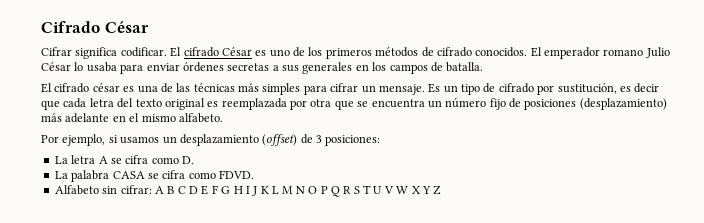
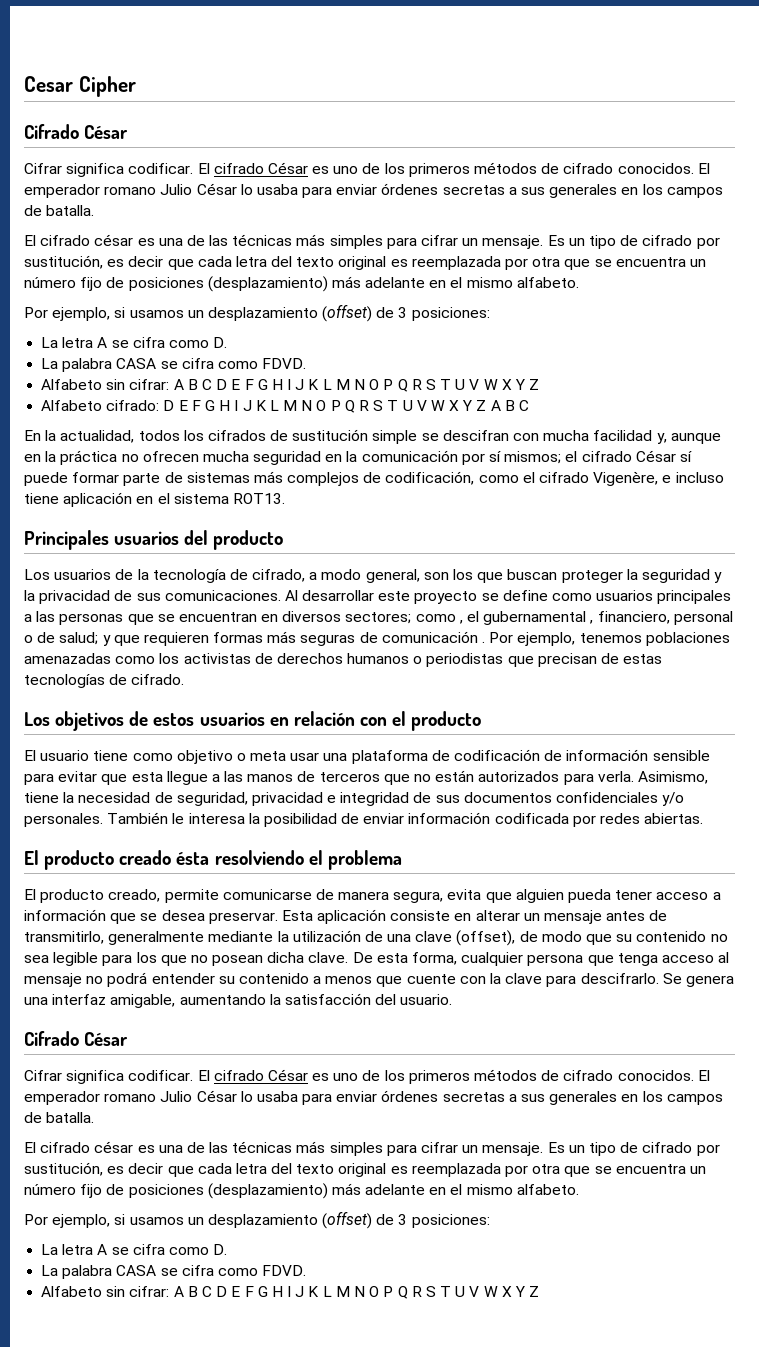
+ Cesar Cipher
+ Alfabeto cifrado: D E F G H I J K L M N O P Q R S T U V W X Y Z A B C
+ En la actualidad, todos los cifrados de sustitución simple se descifran con mucha facilidad y, aunque en la práctica no ofrecen mucha seguridad en la comunicación por sí mismos; el cifrado César sí puede formar parte de sistemas más complejos de codificación, como el cifrado Vigenère, e incluso tiene aplicación en el sistema ROT13.
+ Principales usuarios del producto
+ Los usuarios de la tecnología de cifrado, a modo general, son los que buscan proteger la seguridad y la privacidad de sus comunicaciones. Al desarrollar este proyecto se define como usuarios principales a las personas que se encuentran en diversos sectores; como , el gubernamental , financiero, personal o de salud; y que requieren formas más seguras de comunicación . Por ejemplo, tenemos poblaciones amenazadas como los activistas de derechos humanos o periodistas que precisan de estas tecnologías de cifrado.
+ Los objetivos de estos usuarios en relación con el producto
+ El usuario tiene como objetivo o meta usar una plataforma de codificación de información sensible para evitar que esta llegue a las manos de terceros que no están autorizados para verla. Asimismo, tiene la necesidad de seguridad, privacidad e integridad de sus documentos confidenciales y/o personales. También le interesa la posibilidad de enviar información codificada por redes abiertas.
+ El producto creado ésta resolviendo el problema
+ El producto creado, permite comunicarse de manera segura, evita que alguien pueda tener acceso a información que se desea preservar. Esta aplicación consiste en alterar un mensaje antes de transmitirlo, generalmente mediante la utilización de una clave (offset), de modo que su contenido no sea legible para los que no posean dicha clave. De esta forma, cualquier persona que tenga acceso al mensaje no podrá entender su contenido a menos que cuente con la clave para descifrarlo. Se genera una interfaz amigable, aumentando la satisfacción del usuario.
+ Cifrado César
+ Cifrar significa codificar. El cifrado César es uno de los primeros métodos de cifrado conocidos. El emperador romano Julio César lo usaba para enviar órdenes secretas a sus generales en los campos de batalla.
+ El cifrado césar es una de las técnicas más simples para cifrar un mensaje. Es un tipo de cifrado por sustitución, es decir que cada letra del texto original es reemplazada por otra que se encuentra un número fijo de posiciones (desplazamiento) más adelante en el mismo alfabeto.
+ Por ejemplo, si usamos un desplazamiento (offset) de 3 posiciones:
+ La letra A se cifra como D.
+ La palabra CASA se cifra como FDVD.
+ Alfabeto sin cifrar: A B C D E F G H I J K L M N O P Q R S T U V W X Y Z

